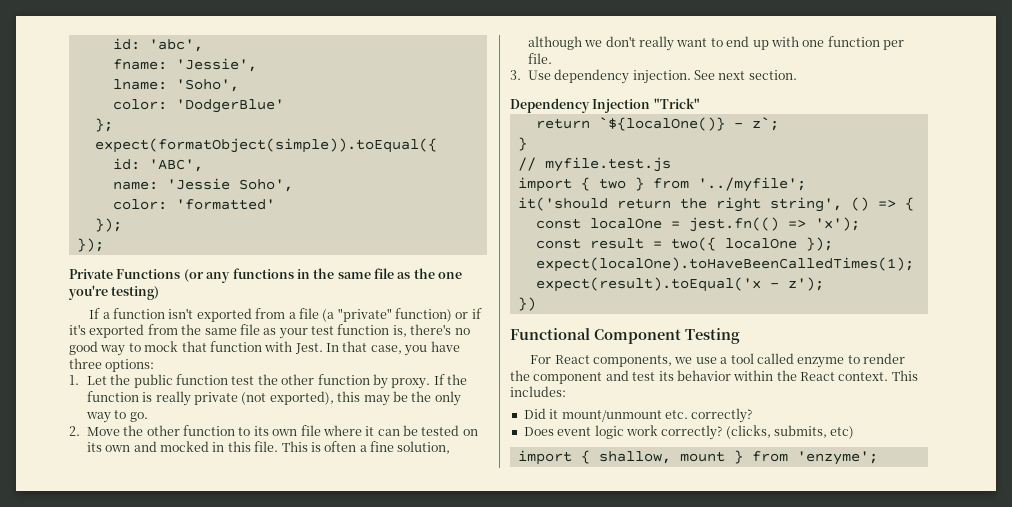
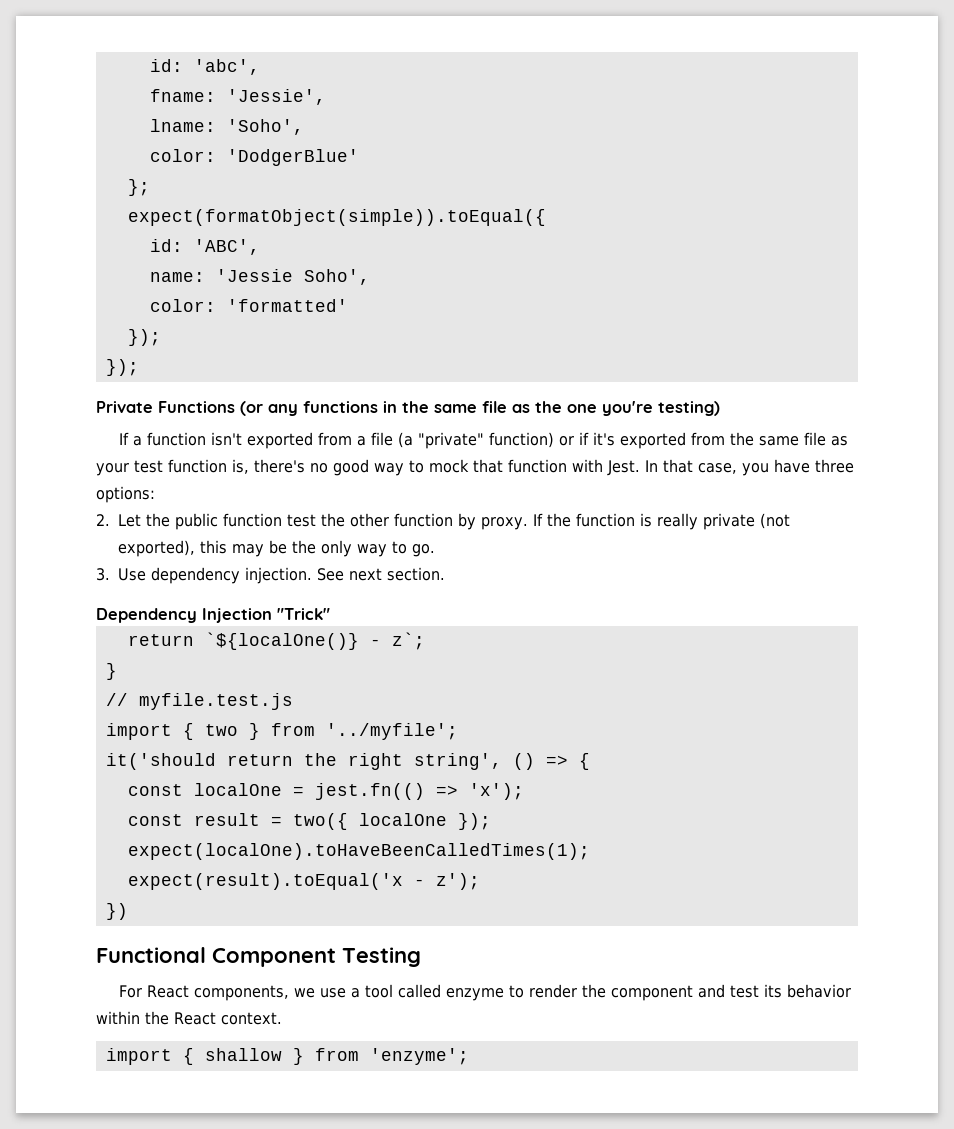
- 1. Let the public function test the other function by proxy.
+ 2. Let the public function test the other function by proxy.
- 2. Move the other function to its own file where it can be tested on its own and mocked in this file. This is often a fine solution, although we don't really want to end up with one function per file.
- For React components, we use a tool called enzyme to render the component and test its behavior within the React context. This includes:
- Did it mount/unmount etc. correctly?
- Does event logic work correctly? (clicks, submits, etc)
- import { shallow, mount } from 'enzyme';
+ For React components, we use a tool called enzyme to render the component and test its behavior within the React context.
+ import { shallow } from 'enzyme';

